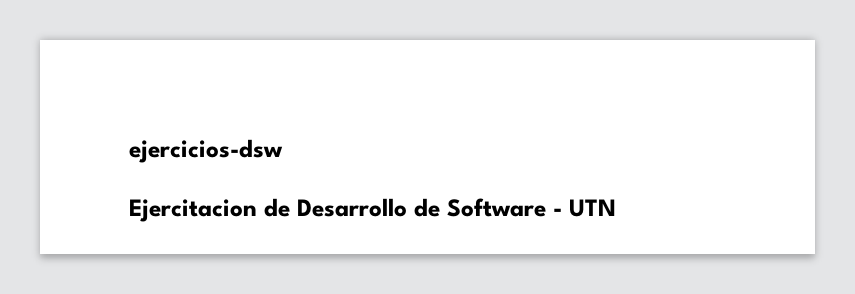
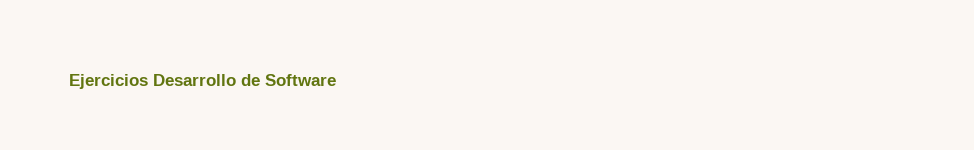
- ejercicios-dsw
- Ejercitacion de Desarrollo de Software - UTN
+ Ejercicios Desarrollo de Software

